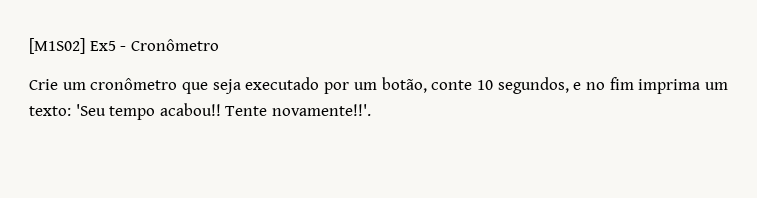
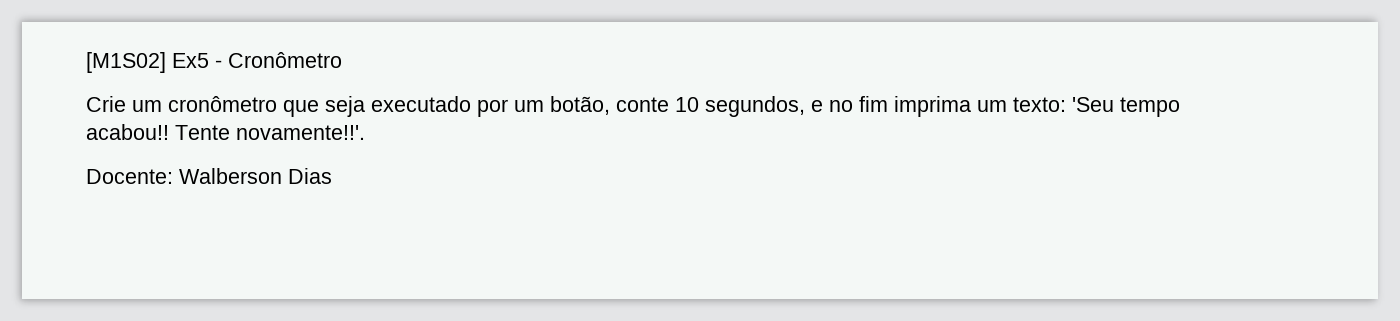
+ Docente: Walberson Dias

